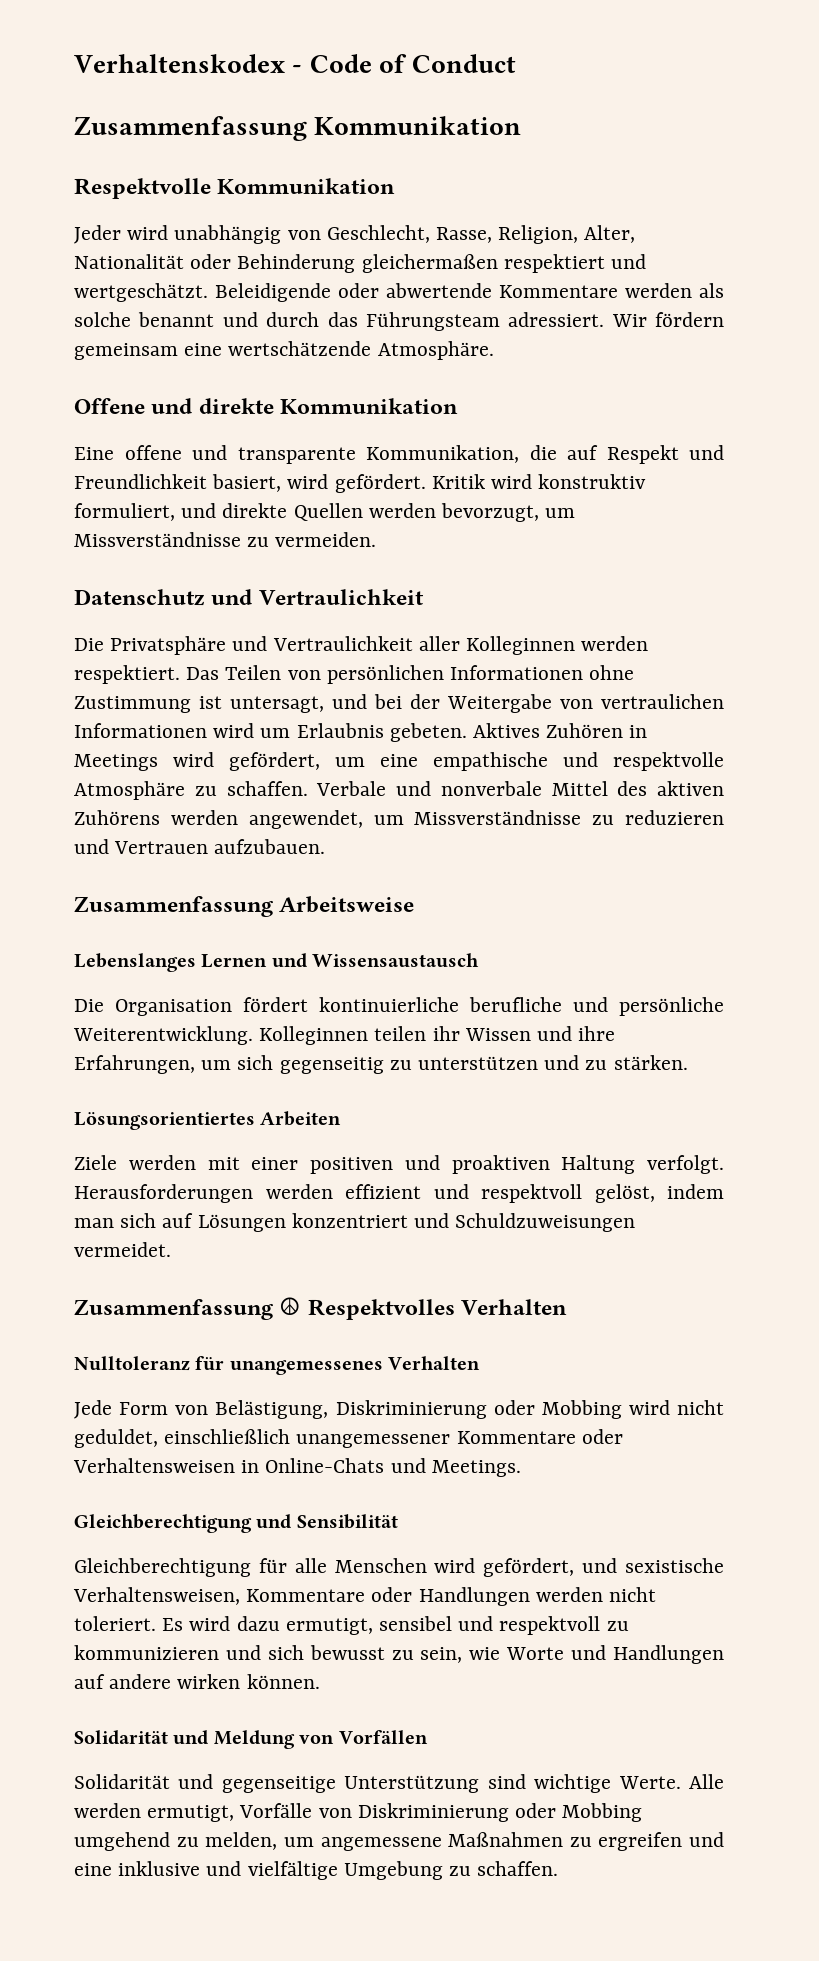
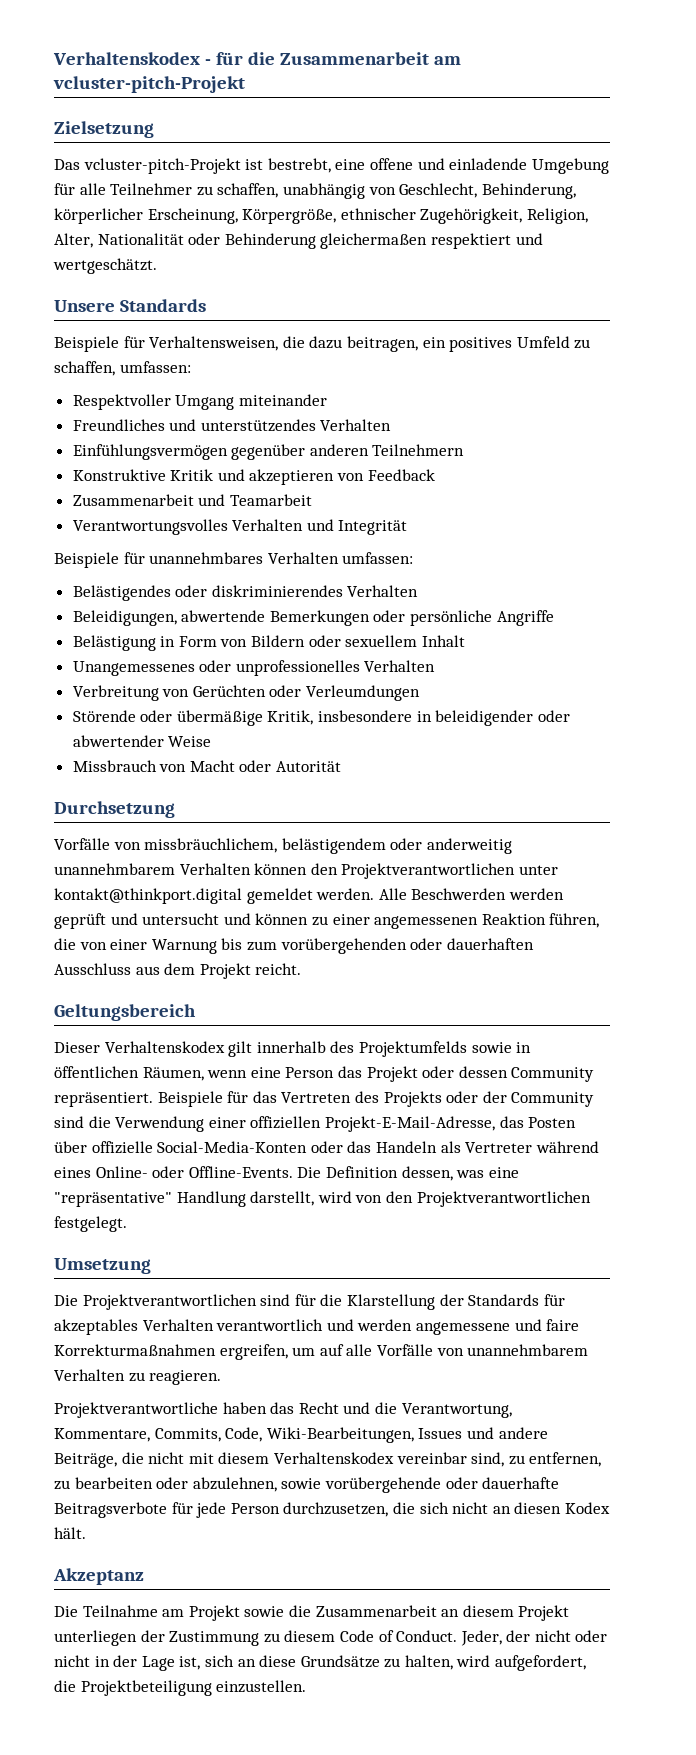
- Verhaltenskodex - Code of Conduct
- Zusammenfassung Kommunikation
- Respektvolle Kommunikation
- Jeder wird unabhängig von Geschlecht, Rasse, Religion, Alter, Nationalität oder Behinderung gleichermaßen respektiert und wertgeschätzt. Beleidigende oder abwertende Kommentare werden als solche benannt und durch das Führungsteam adressiert. Wir fördern gemeinsam eine wertschätzende Atmosphäre.
- Offene und direkte Kommunikation
- Eine offene und transparente Kommunikation, die auf Respekt und Freundlichkeit basiert, wird gefördert. Kritik wird konstruktiv formuliert, und direkte Quellen werden bevorzugt, um Missverständnisse zu vermeiden.
- Datenschutz und Vertraulichkeit
- Die Privatsphäre und Vertraulichkeit aller Kolleginnen werden respektiert. Das Teilen von persönlichen Informationen ohne Zustimmung ist untersagt, und bei der Weitergabe von vertraulichen Informationen wird um Erlaubnis gebeten. Aktives Zuhören in Meetings wird gefördert, um eine empathische und respektvolle Atmosphäre zu schaffen. Verbale und nonverbale Mittel des aktiven Zuhörens werden angewendet, um Missverständnisse zu reduzieren und Vertrauen aufzubauen.
- Zusammenfassung Arbeitsweise
- Lebenslanges Lernen und Wissensaustausch
- Die Organisation fördert kontinuierliche berufliche und persönliche Weiterentwicklung. Kolleginnen teilen ihr Wissen und ihre Erfahrungen, um sich gegenseitig zu unterstützen und zu stärken.
- Lösungsorientiertes Arbeiten
- Ziele werden mit einer positiven und proaktiven Haltung verfolgt. Herausforderungen werden effizient und respektvoll gelöst, indem man sich auf Lösungen konzentriert und Schuldzuweisungen vermeidet.
- Zusammenfassung ☮ Respektvolles Verhalten
- Nulltoleranz für unangemessenes Verhalten
- Jede Form von Belästigung, Diskriminierung oder Mobbing wird nicht geduldet, einschließlich unangemessener Kommentare oder Verhaltensweisen in Online-Chats und Meetings.
- Gleichberechtigung und Sensibilität
- Gleichberechtigung für alle Menschen wird gefördert, und sexistische Verhaltensweisen, Kommentare oder Handlungen werden nicht toleriert. Es wird dazu ermutigt, sensibel und respektvoll zu kommunizieren und sich bewusst zu sein, wie Worte und Handlungen auf andere wirken können.
- Solidarität und Meldung von Vorfällen
- Solidarität und gegenseitige Unterstützung sind wichtige Werte. Alle werden ermutigt, Vorfälle von Diskriminierung oder Mobbing umgehend zu melden, um angemessene Maßnahmen zu ergreifen und eine inklusive und vielfältige Umgebung zu schaffen.
+ Verhaltenskodex - für die Zusammenarbeit am vcluster-pitch-Projekt
+ Zielsetzung
+ Das vcluster-pitch-Projekt ist bestrebt, eine offene und einladende Umgebung für alle Teilnehmer zu schaffen, unabhängig von Geschlecht, Behinderung, körperlicher Erscheinung, Körpergröße, ethnischer Zugehörigkeit, Religion, Alter, Nationalität oder Behinderung gleichermaßen respektiert und wertgeschätzt.
+ Unsere Standards
+ Beispiele für Verhaltensweisen, die dazu beitragen, ein positives Umfeld zu schaffen, umfassen:
+ Respektvoller Umgang miteinander
+ Freundliches und unterstützendes Verhalten
+ Einfühlungsvermögen gegenüber anderen Teilnehmern
+ Konstruktive Kritik und akzeptieren von Feedback
+ Zusammenarbeit und Teamarbeit
+ Verantwortungsvolles Verhalten und Integrität
+ Beispiele für unannehmbares Verhalten umfassen:
+ Belästigendes oder diskriminierendes Verhalten
+ Beleidigungen, abwertende Bemerkungen oder persönliche Angriffe
+ Belästigung in Form von Bildern oder sexuellem Inhalt
+ Unangemessenes oder unprofessionelles Verhalten
+ Verbreitung von Gerüchten oder Verleumdungen
+ Störende oder übermäßige Kritik, insbesondere in beleidigender oder abwertender Weise
+ Missbrauch von Macht oder Autorität
+ Durchsetzung
+ Vorfälle von missbräuchlichem, belästigendem oder anderweitig unannehmbarem Verhalten können den Projektverantwortlichen unter kontakt@thinkport.digital gemeldet werden. Alle Beschwerden werden geprüft und untersucht und können zu einer angemessenen Reaktion führen, die von einer Warnung bis zum vorübergehenden oder dauerhaften Ausschluss aus dem Projekt reicht.
+ Geltungsbereich
+ Dieser Verhaltenskodex gilt innerhalb des Projektumfelds sowie in öffentlichen Räumen, wenn eine Person das Projekt oder dessen Community repräsentiert. Beispiele für das Vertreten des Projekts oder der Community sind die Verwendung einer offiziellen Projekt-E-Mail-Adresse, das Posten über offizielle Social-Media-Konten oder das Handeln als Vertreter während eines Online- oder Offline-Events. Die Definition dessen, was eine "repräsentative" Handlung darstellt, wird von den Projektverantwortlichen festgelegt.
+ Umsetzung
+ Die Projektverantwortlichen sind für die Klarstellung der Standards für akzeptables Verhalten verantwortlich und werden angemessene und faire Korrekturmaßnahmen ergreifen, um auf alle Vorfälle von unannehmbarem Verhalten zu reagieren.
+ Projektverantwortliche haben das Recht und die Verantwortung, Kommentare, Commits, Code, Wiki-Bearbeitungen, Issues und andere Beiträge, die nicht mit diesem Verhaltenskodex vereinbar sind, zu entfernen, zu bearbeiten oder abzulehnen, sowie vorübergehende oder dauerhafte Beitragsverbote für jede Person durchzusetzen, die sich nicht an diesen Kodex hält.
+ Akzeptanz
+ Die Teilnahme am Projekt sowie die Zusammenarbeit an diesem Projekt unterliegen der Zustimmung zu diesem Code of Conduct. Jeder, der nicht oder nicht in der Lage ist, sich an diese Grundsätze zu halten, wird aufgefordert, die Projektbeteiligung einzustellen.

